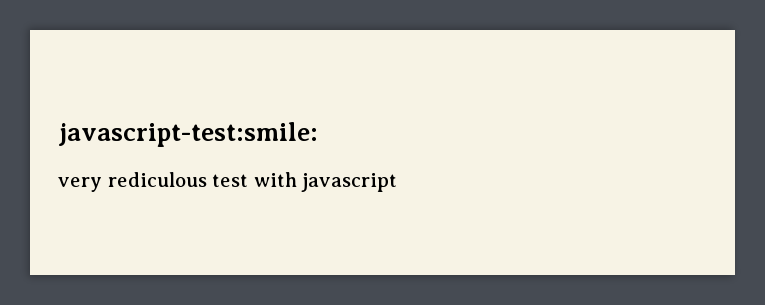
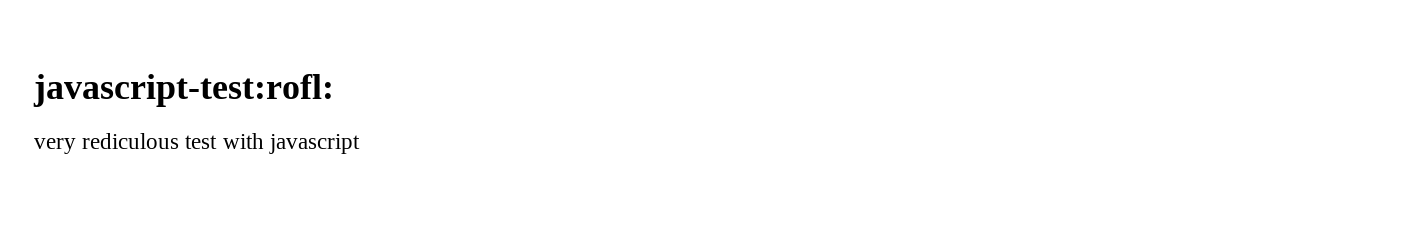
- javascript-test:smile:
+ javascript-test:rofl:

